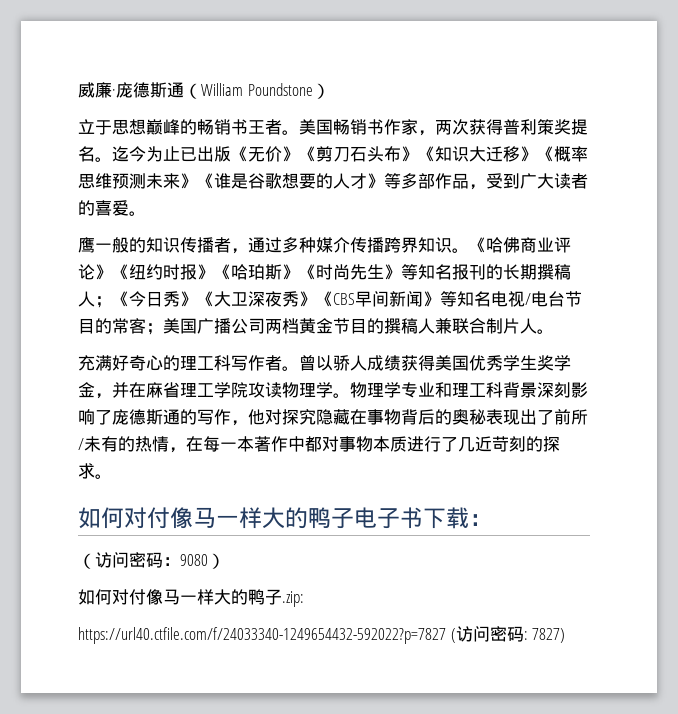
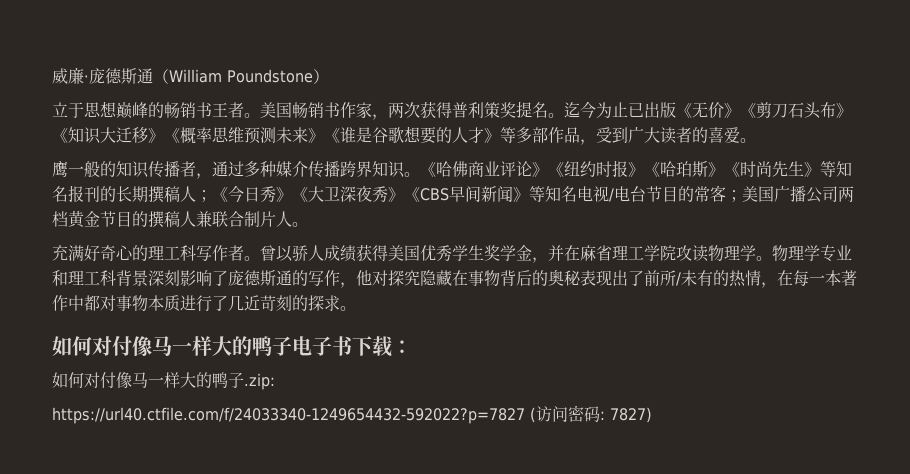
- （访问密码：9080）

